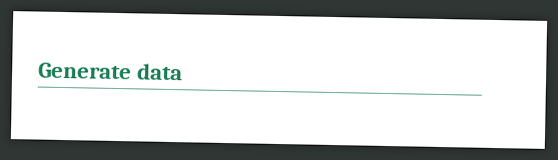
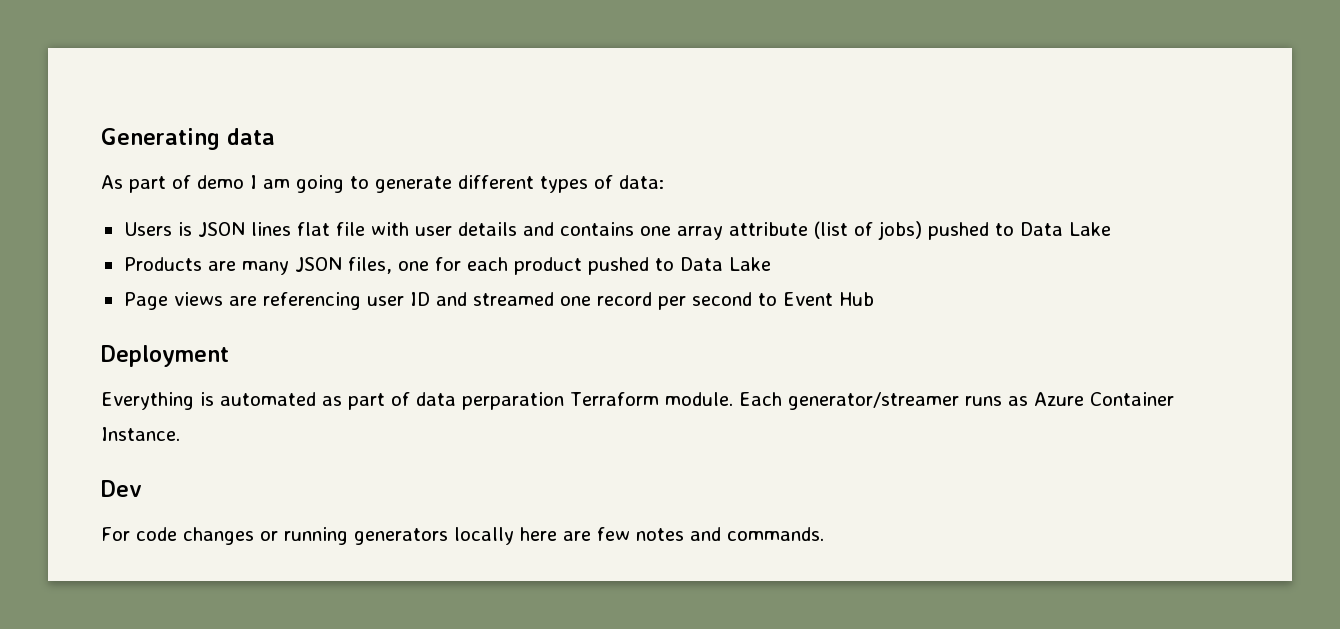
- Generate data
+ Generating data
+ As part of demo I am going to generate different types of data:
+ Users is JSON lines flat file with user details and contains one array attribute (list of jobs) pushed to Data Lake
+ Products are many JSON files, one for each product pushed to Data Lake
+ Page views are referencing user ID and streamed one record per second to Event Hub
+ Deployment
+ Everything is automated as part of data perparation Terraform module. Each generator/streamer runs as Azure Container Instance.
+ Dev
+ For code changes or running generators locally here are few notes and commands.

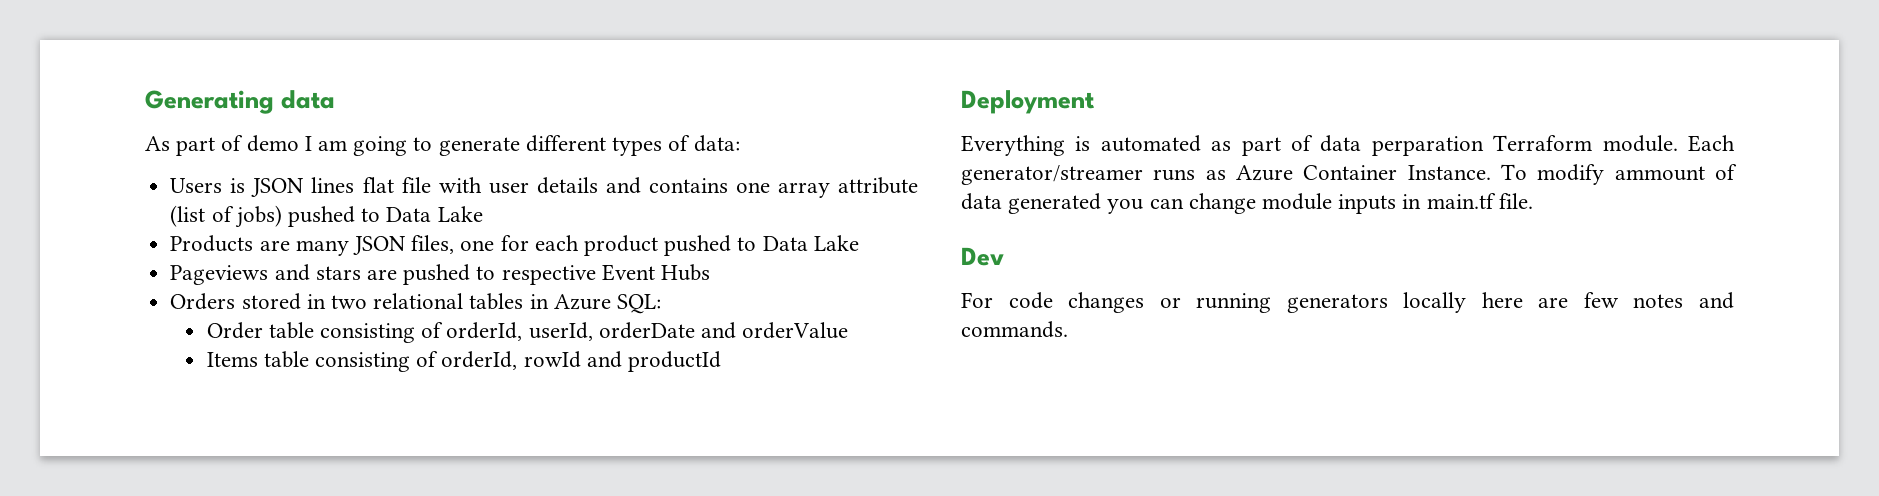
- Page views are referencing user ID and streamed one record per second to Event Hub
+ Pageviews and stars are pushed to respective Event Hubs
+ Orders stored in two relational tables in Azure SQL:
+ Order table consisting of orderId, userId, orderDate and orderValue
+ Items table consisting of orderId, rowId and productId
+ To modify ammount of data generated you can change module inputs in main.tf file.

